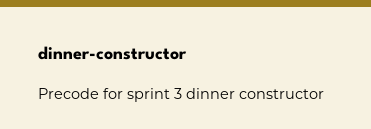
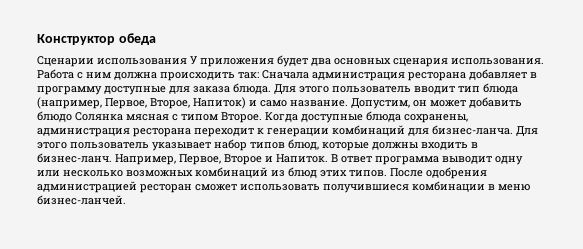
- dinner-constructor
- Precode for sprint 3 dinner constructor
+ Конструктор обеда
+ Сценарии использования У приложения будет два основных сценария использования. Работа с ним должна происходить так: Сначала администрация ресторана добавляет в программу доступные для заказа блюда. Для этого пользователь вводит тип блюда (например, Первое, Второе, Напиток) и само название. Допустим, он может добавить блюдо Солянка мясная с типом Второе. Когда доступные блюда сохранены, администрация ресторана переходит к генерации комбинаций для бизнес-ланча. Для этого пользователь указывает набор типов блюд, которые должны входить в бизнес-ланч. Например, Первое, Второе и Напиток. В ответ программа выводит одну или несколько возможных комбинаций из блюд этих типов. После одобрения администрацией ресторан сможет использовать получившиеся комбинации в меню бизнес-ланчей.

